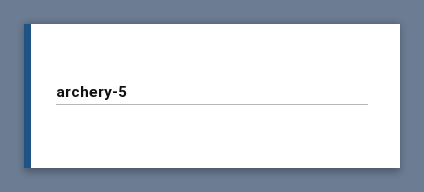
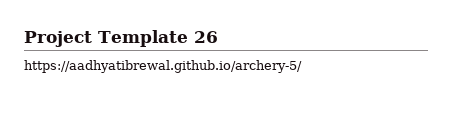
- archery-5
+ Project Template 26
+ https://aadhyatibrewal.github.io/archery-5/

